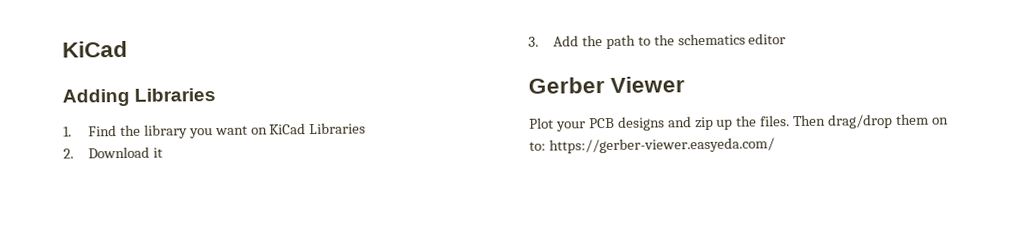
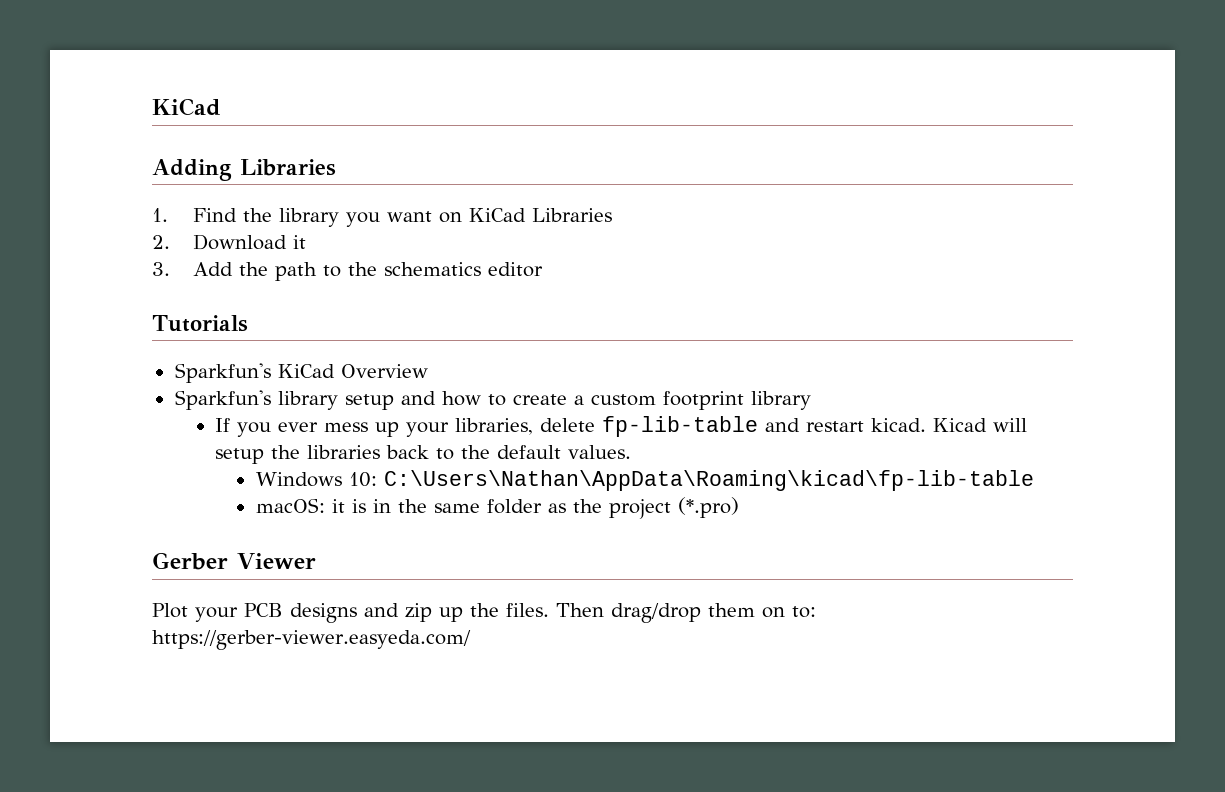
+ Tutorials
+ Sparkfun's KiCad Overview
+ Sparkfun's library setup and how to create a custom footprint library
+ If you ever mess up your libraries, delete fp-lib-table and restart kicad. Kicad will setup the libraries back to the default values.
+ Windows 10: C:\Users\Nathan\AppData\Roaming\kicad\fp-lib-table
+ macOS: it is in the same folder as the project (*.pro)

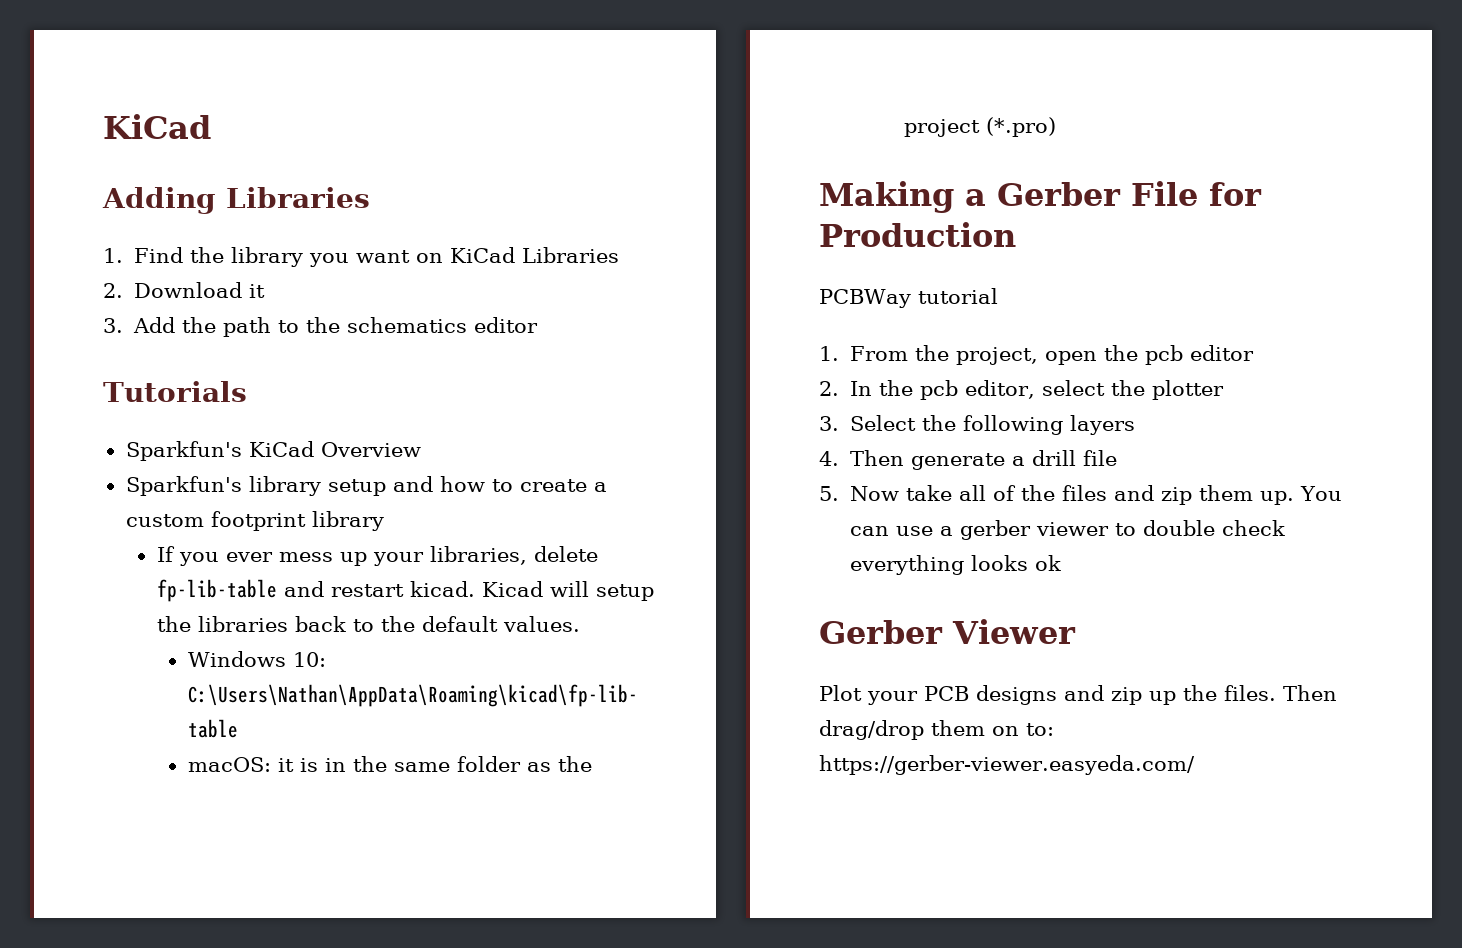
+ Making a Gerber File for Production
+ PCBWay tutorial
+ 1. From the project, open the pcb editor
+ 2. In the pcb editor, select the plotter
+ 3. Select the following layers
+ 4. Then generate a drill file
+ 5. Now take all of the files and zip them up. You can use a gerber viewer to double check everything looks ok

